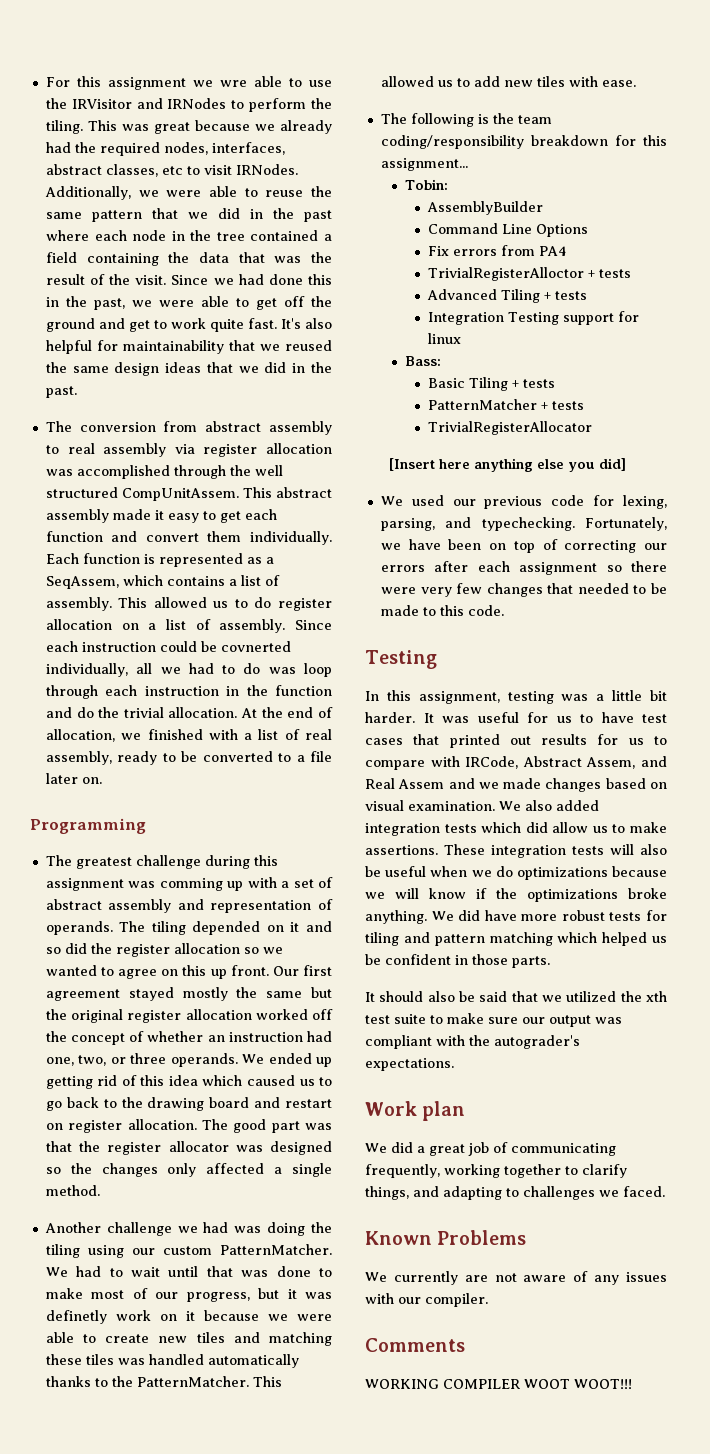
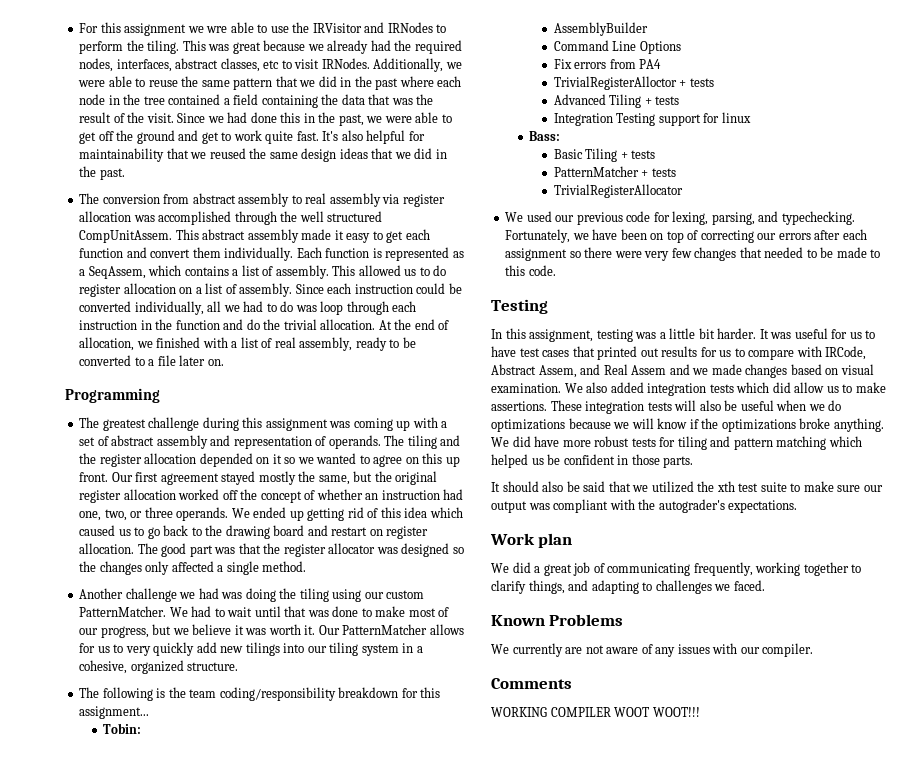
- Since each instruction could be covnerted individually, all we had to do was loop through each instruction in the function and do the trivial allocation.
+ Since each instruction could be converted individually, all we had to do was loop through each instruction in the function and do the trivial allocation.
- The greatest challenge during this assignment was comming up with a set of abstract assembly and representation of operands.
+ The greatest challenge during this assignment was coming up with a set of abstract assembly and representation of operands.
- The tiling depended on it and so did the register allocation so we wanted to agree on this up front.
+ The tiling and the register allocation depended on it so we wanted to agree on this up front.
- Our first agreement stayed mostly the same but the original register allocation worked off the concept of whether an instruction had one, two, or three operands.
+ Our first agreement stayed mostly the same, but the original register allocation worked off the concept of whether an instruction had one, two, or three operands.
- We had to wait until that was done to make most of our progress, but it was definetly work on it because we were able to create new tiles and matching these tiles was handled automatically thanks to the PatternMatcher. This allowed us to add new tiles with ease.
+ We had to wait until that was done to make most of our progress, but we believe it was worth it. Our PatternMatcher allows for us to very quickly add new tilings into our tiling system in a cohesive, organized structure.
- [Insert here anything else you did]

